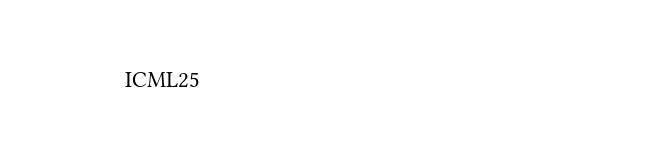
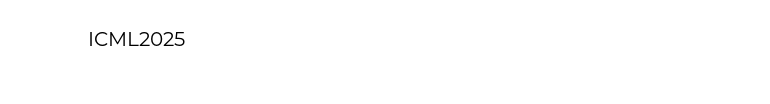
- ICML25
+ ICML2025

